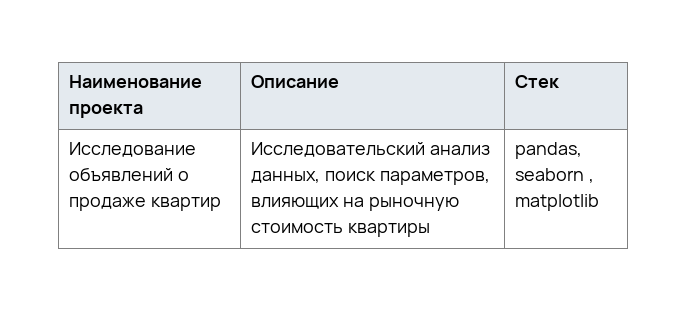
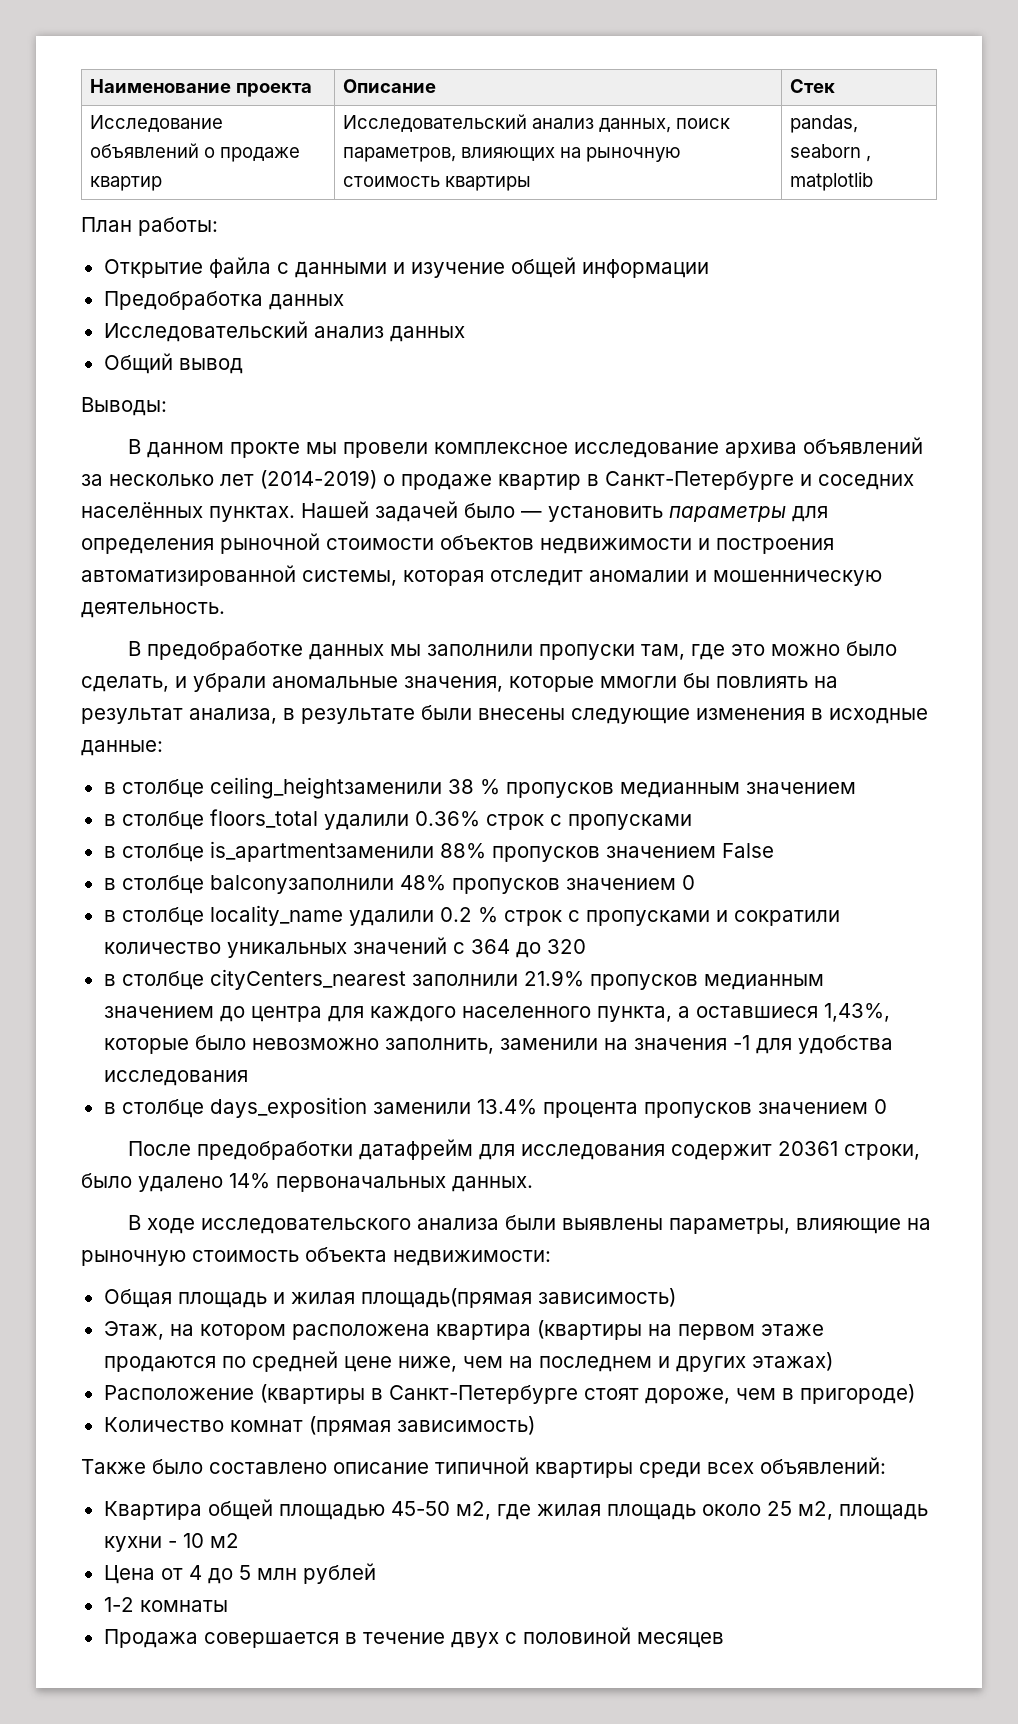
+ План работы:
+ Открытие файла с данными и изучение общей информации
+ Предобработка данных
+ Исследовательский анализ данных
+ Общий вывод
+ Выводы:
+ В данном прокте мы провели комплексное исследование архива объявлений за несколько лет (2014-2019) о продаже квартир в Санкт-Петербурге и соседних населённых пунктах. Нашей задачей было — установить параметры для определения рыночной стоимости объектов недвижимости и построения автоматизированной системы, которая отследит аномалии и мошенническую деятельность.
+ В предобработке данных мы заполнили пропуски там, где это можно было сделать, и убрали аномальные значения, которые ммогли бы повлиять на результат анализа, в результате были внесены следующие изменения в исходные данные:
+ в столбце ceiling_heightзаменили 38 % пропусков медианным значением
+ в столбце floors_total удалили 0.36% строк с пропусками
+ в столбце is_apartmentзаменили 88% пропусков значением False
+ в столбце balconyзаполнили 48% пропусков значением 0
+ в столбце locality_name удалили 0.2 % строк с пропусками и сократили количество уникальных значений с 364 до 320
+ в столбце cityCenters_nearest заполнили 21.9% пропусков медианным значением до центра для каждого населенного пункта, а оставшиеся 1,43%, которые было невозможно заполнить, заменили на значения -1 для удобства исследования
+ в столбце days_exposition заменили 13.4% процента пропусков значением 0
+ После предобработки датафрейм для исследования содержит 20361 строки, было удалено 14% первоначальных данных.
+ В ходе исследовательского анализа были выявлены параметры, влияющие на рыночную стоимость объекта недвижимости:
+ Общая площадь и жилая площадь(прямая зависимость)
+ Этаж, на котором расположена квартира (квартиры на первом этаже продаются по средней цене ниже, чем на последнем и других этажах)
+ Расположение (квартиры в Санкт-Петербурге стоят дороже, чем в пригороде)
+ Количество комнат (прямая зависимость)
+ Также было составлено описание типичной квартиры среди всех объявлений:
+ Квартира общей площадью 45-50 м2, где жилая площадь около 25 м2, площадь кухни - 10 м2
+ Цена от 4 до 5 млн рублей
+ 1-2 комнаты
+ Продажа совершается в течение двух с половиной месяцев

